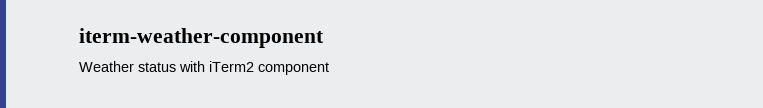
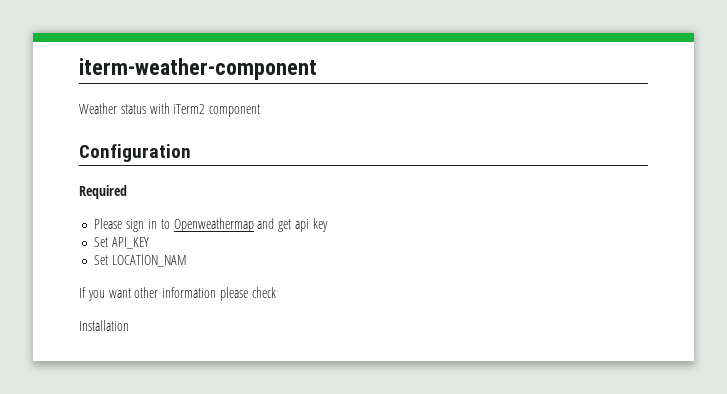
+ Configuration
+ Required
+ Please sign in to Openweathermap and get api key
+ Set API_KEY
+ Set LOCATION_NAM
+ If you want other information please check
+ Installation

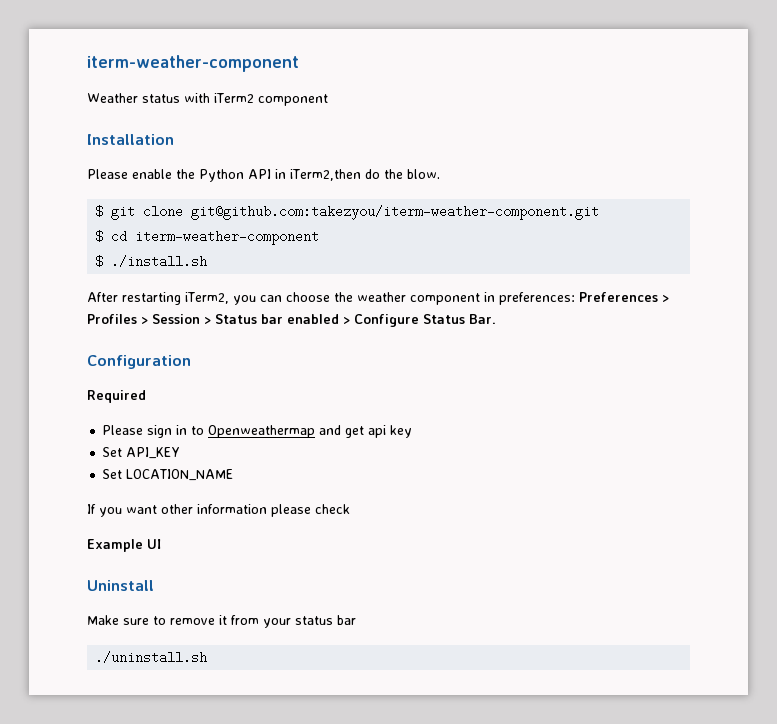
+ Installation
+ Please enable the Python API in iTerm2,then do the blow.
+ $ git clone git@github.com:takezyou/iterm-weather-component.git
+ $ cd iterm-weather-component
+ $ ./install.sh
+ After restarting iTerm2, you can choose the weather component in preferences: Preferences > Profiles > Session > Status bar enabled > Configure Status Bar.
- Set LOCATION_NAM
+ Set LOCATION_NAME
- Installation
+ Example UI
+ Uninstall
+ Make sure to remove it from your status bar
+ ./uninstall.sh

